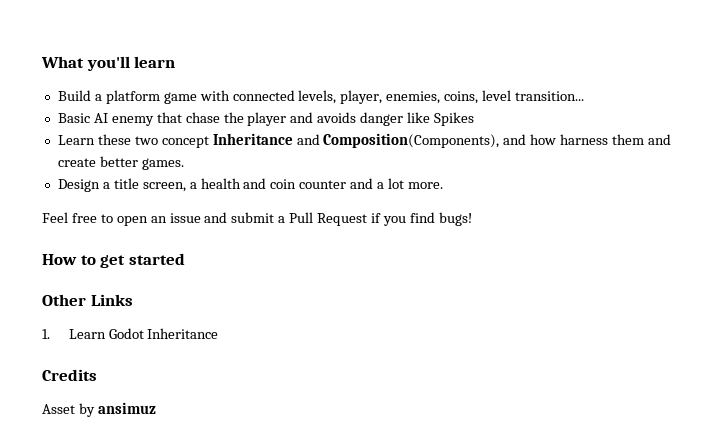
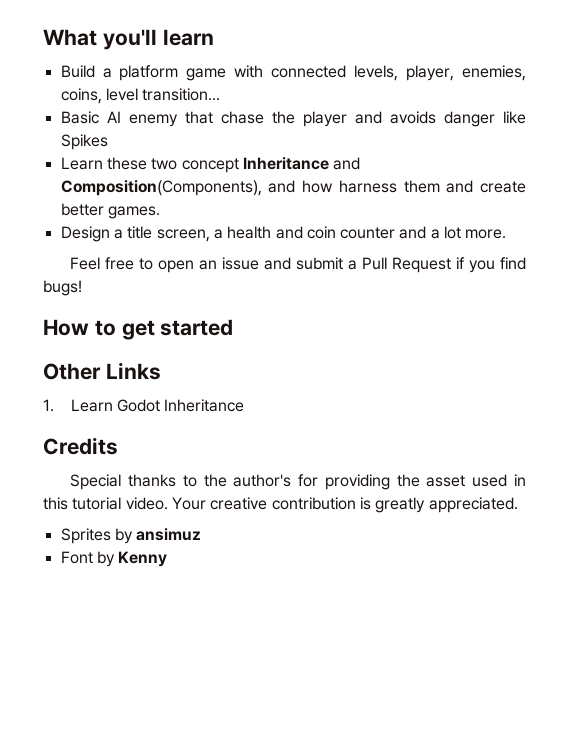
- Asset by ansimuz
+ Special thanks to the author's for providing the asset used in this tutorial video. Your creative contribution is greatly appreciated.
+ Sprites by ansimuz
+ Font by Kenny

